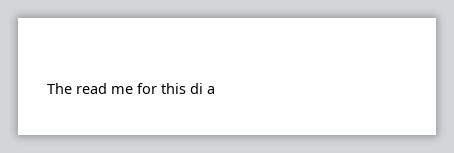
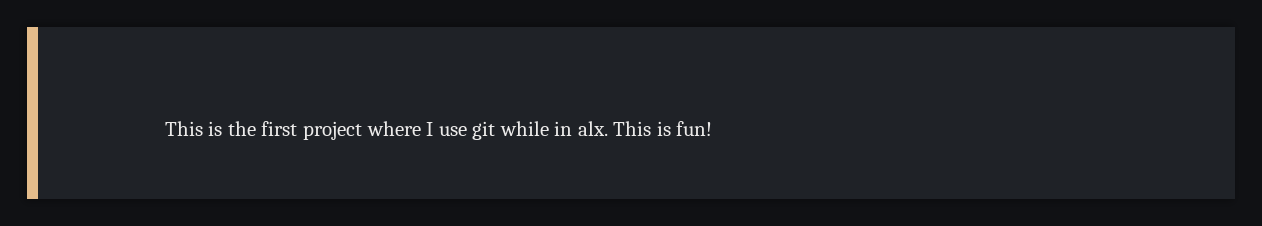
- The read me for this di a
+ This is the first project where I use git while in alx. This is fun!

